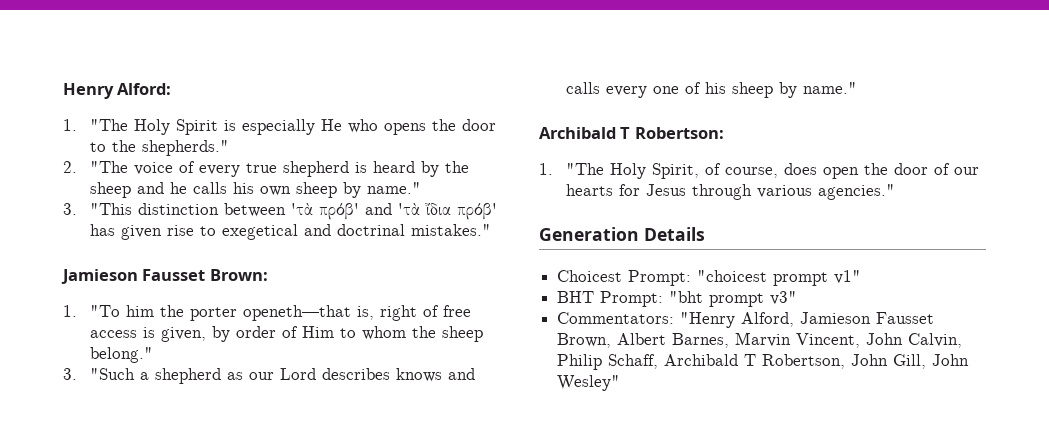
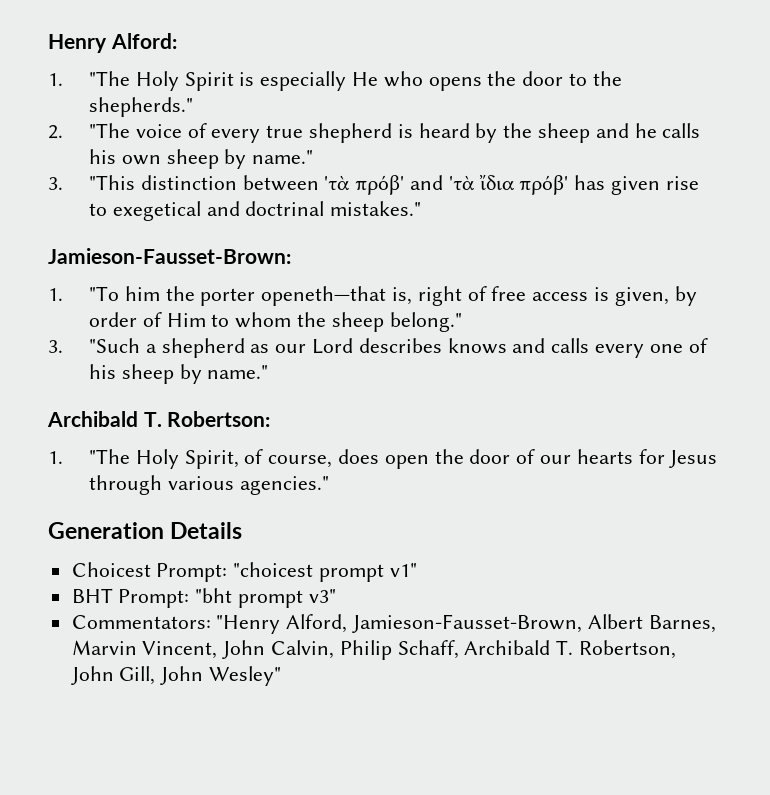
- Jamieson Fausset Brown:
+ Jamieson-Fausset-Brown:
- Archibald T Robertson:
+ Archibald T. Robertson:
- Commentators: "Henry Alford, Jamieson Fausset Brown, Albert Barnes, Marvin Vincent, John Calvin, Philip Schaff, Archibald T Robertson, John Gill, John Wesley"
+ Commentators: "Henry Alford, Jamieson-Fausset-Brown, Albert Barnes, Marvin Vincent, John Calvin, Philip Schaff, Archibald T. Robertson, John Gill, John Wesley"

